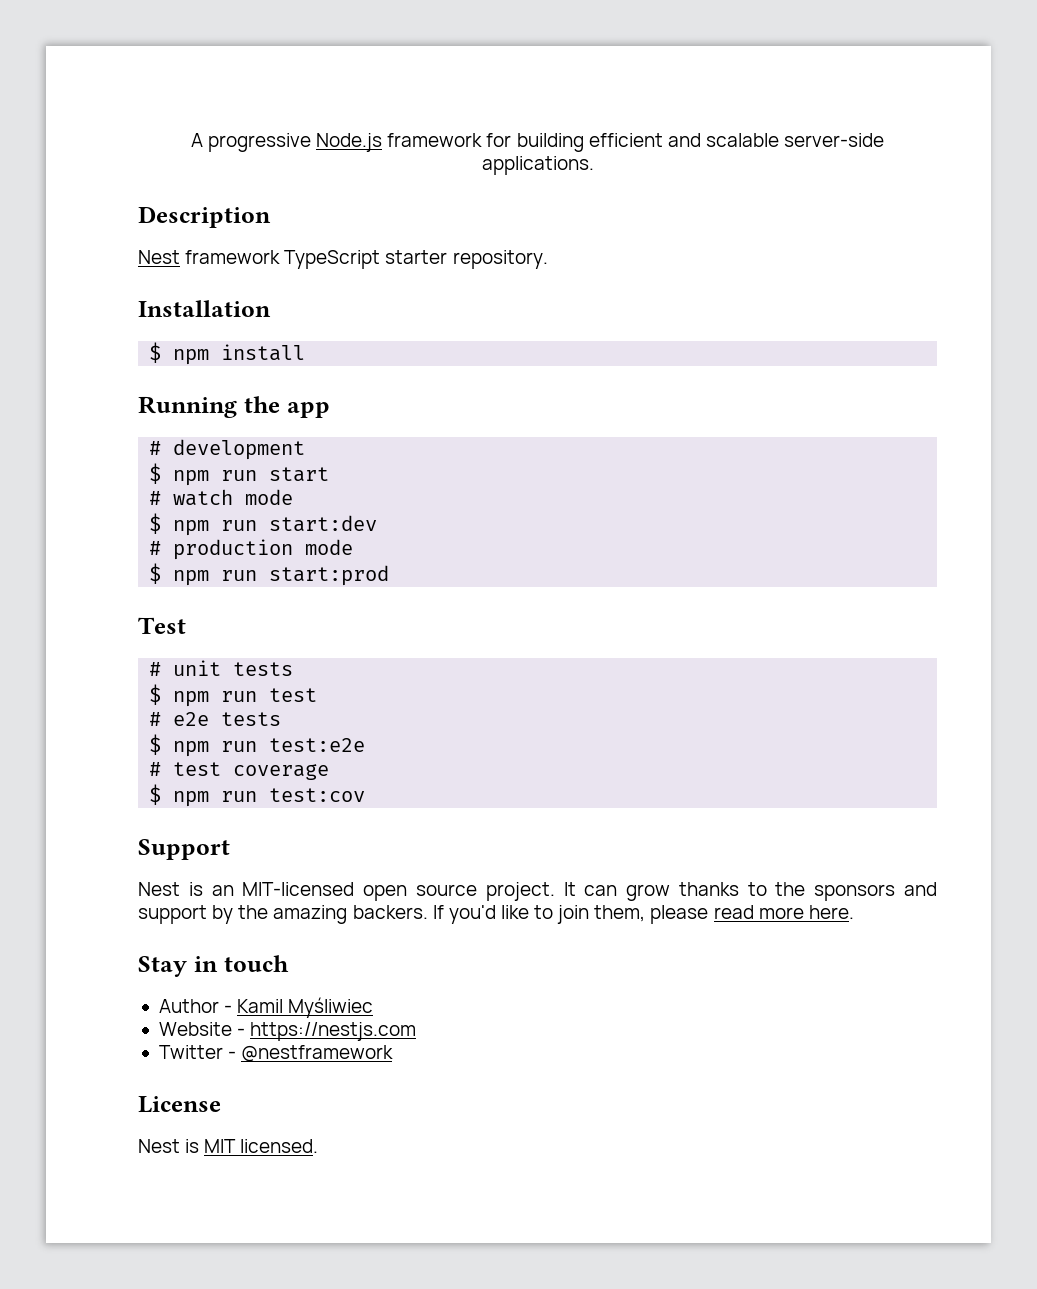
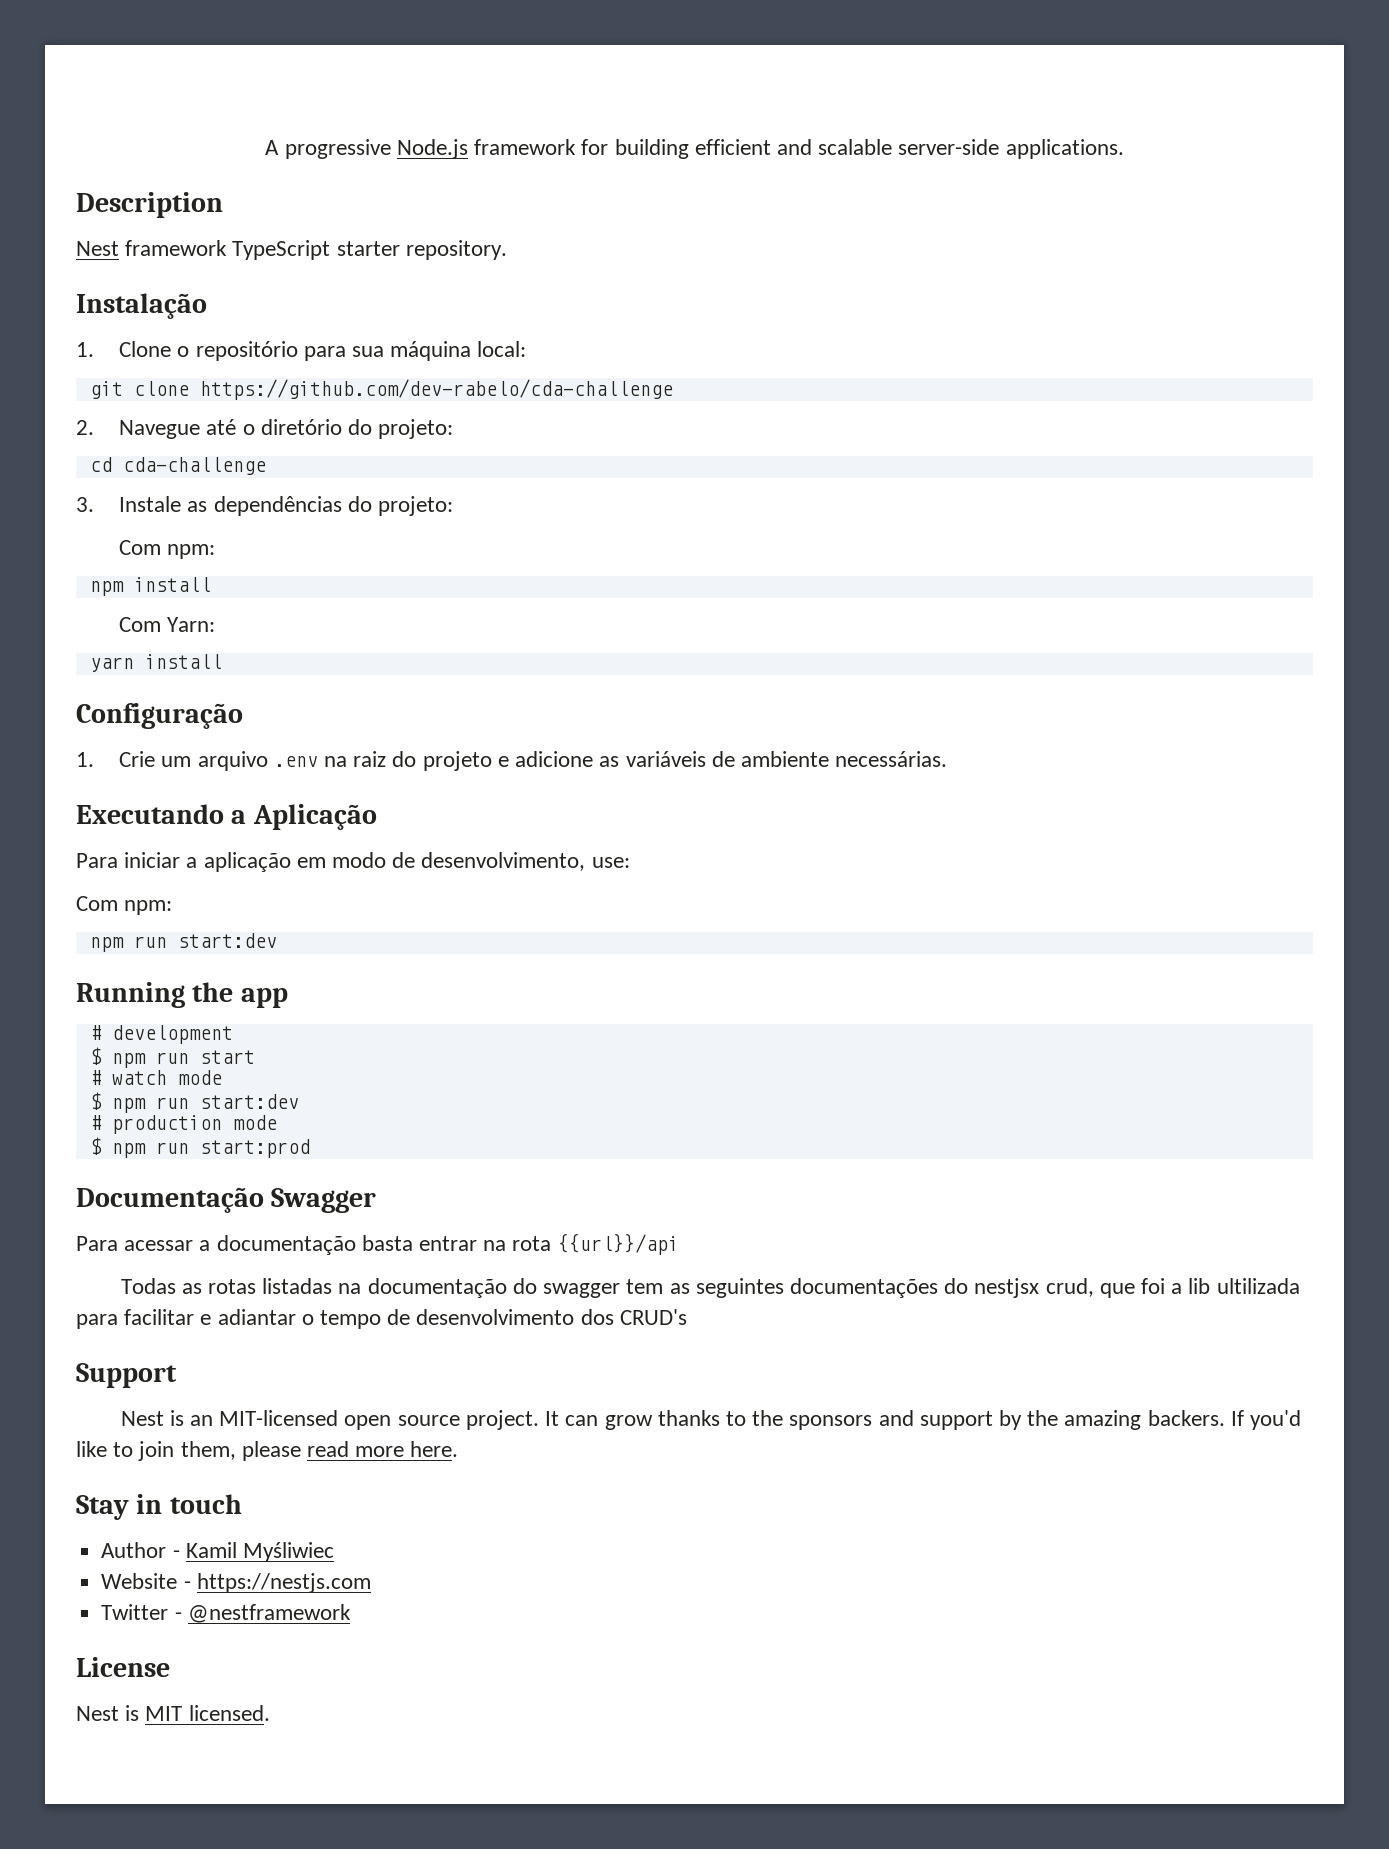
- Installation
- $ npm install
+ Instalação
+ 1. Clone o repositório para sua máquina local:
+ git clone https://github.com/dev-rabelo/cda-challenge
+ 2. Navegue até o diretório do projeto:
+ cd cda-challenge
+ 3. Instale as dependências do projeto:
+ Com npm:
+ npm install
+ Com Yarn:
+ yarn install
+ Configuração
+ 1. Crie um arquivo .env na raiz do projeto e adicione as variáveis de ambiente necessárias.
+ Executando a Aplicação
+ Para iniciar a aplicação em modo de desenvolvimento, use:
+ Com npm:
+ npm run start:dev
- Test
- # unit tests
- $ npm run test
- # e2e tests
- $ npm run test:e2e
- # test coverage
- $ npm run test:cov
+ Documentação Swagger
+ Para acessar a documentação basta entrar na rota {{url}}/api
+ Todas as rotas listadas na documentação do swagger tem as seguintes documentações do nestjsx crud, que foi a lib ultilizada para facilitar e adiantar o tempo de desenvolvimento dos CRUD's

